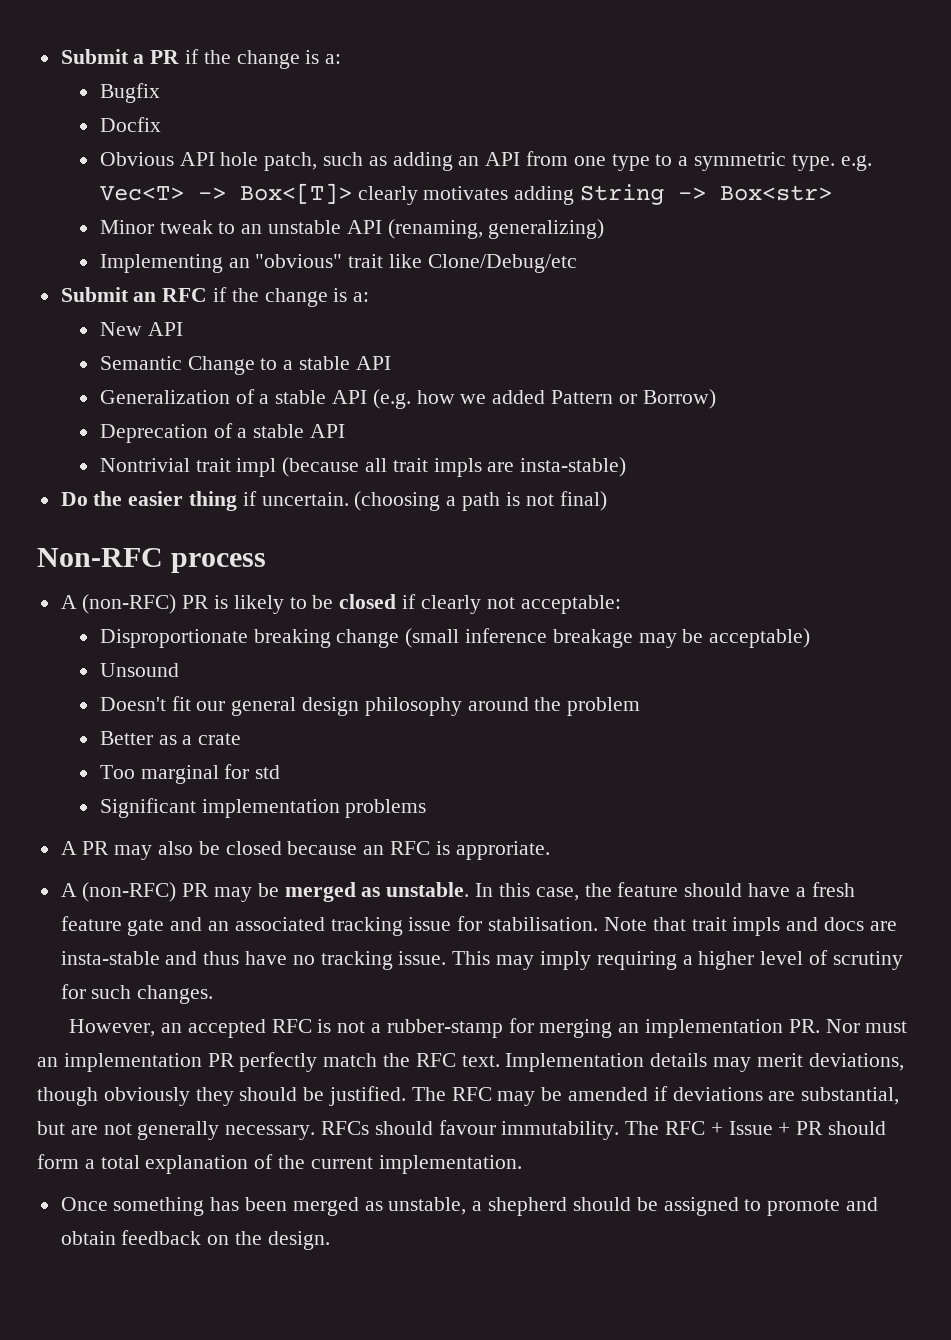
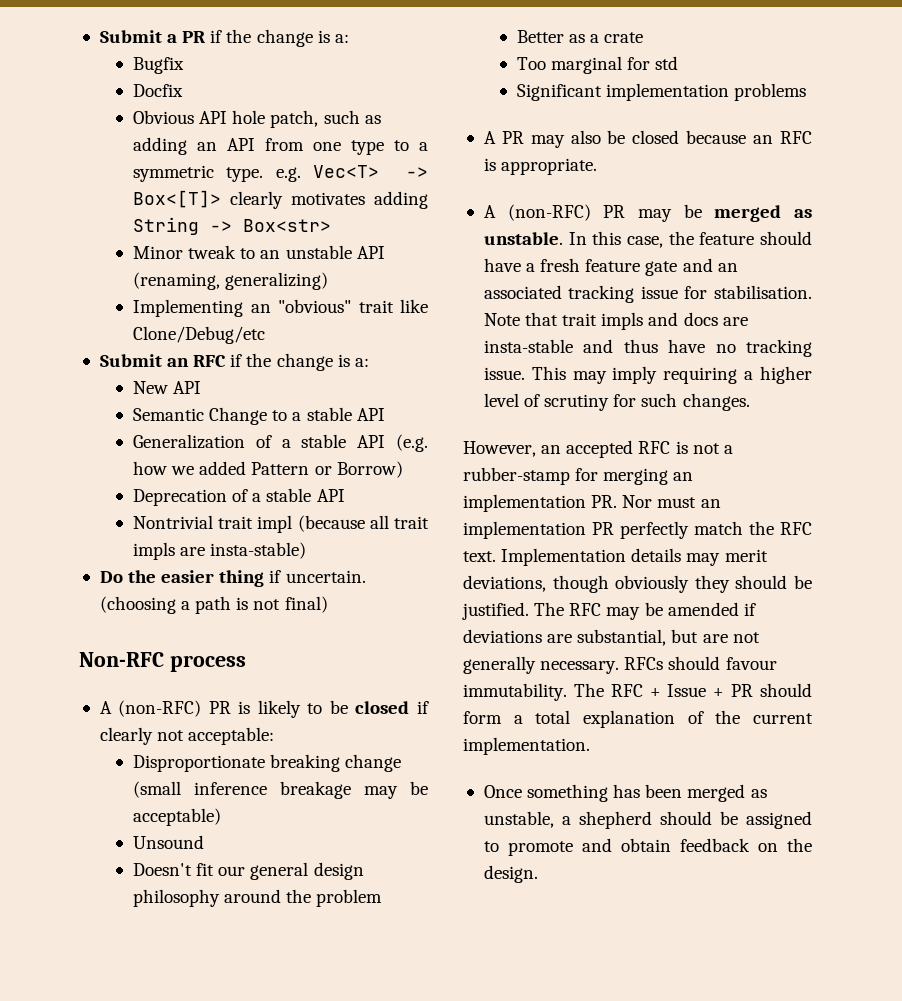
- A PR may also be closed because an RFC is approriate.
+ A PR may also be closed because an RFC is appropriate.

